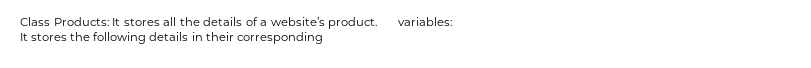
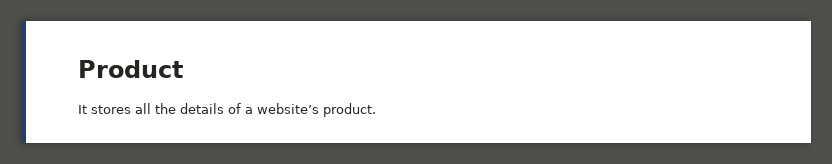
- Class Products: It stores all the details of a website’s product. It stores the following details in their corresponding variables:
+ Product
+ It stores all the details of a website’s product.

